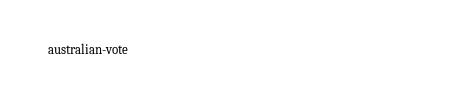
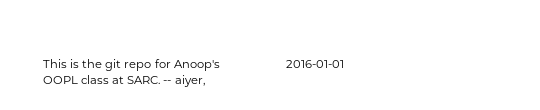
- australian-vote
+ This is the git repo for Anoop's OOPL class at SARC. -- aiyer, 2016-01-01

